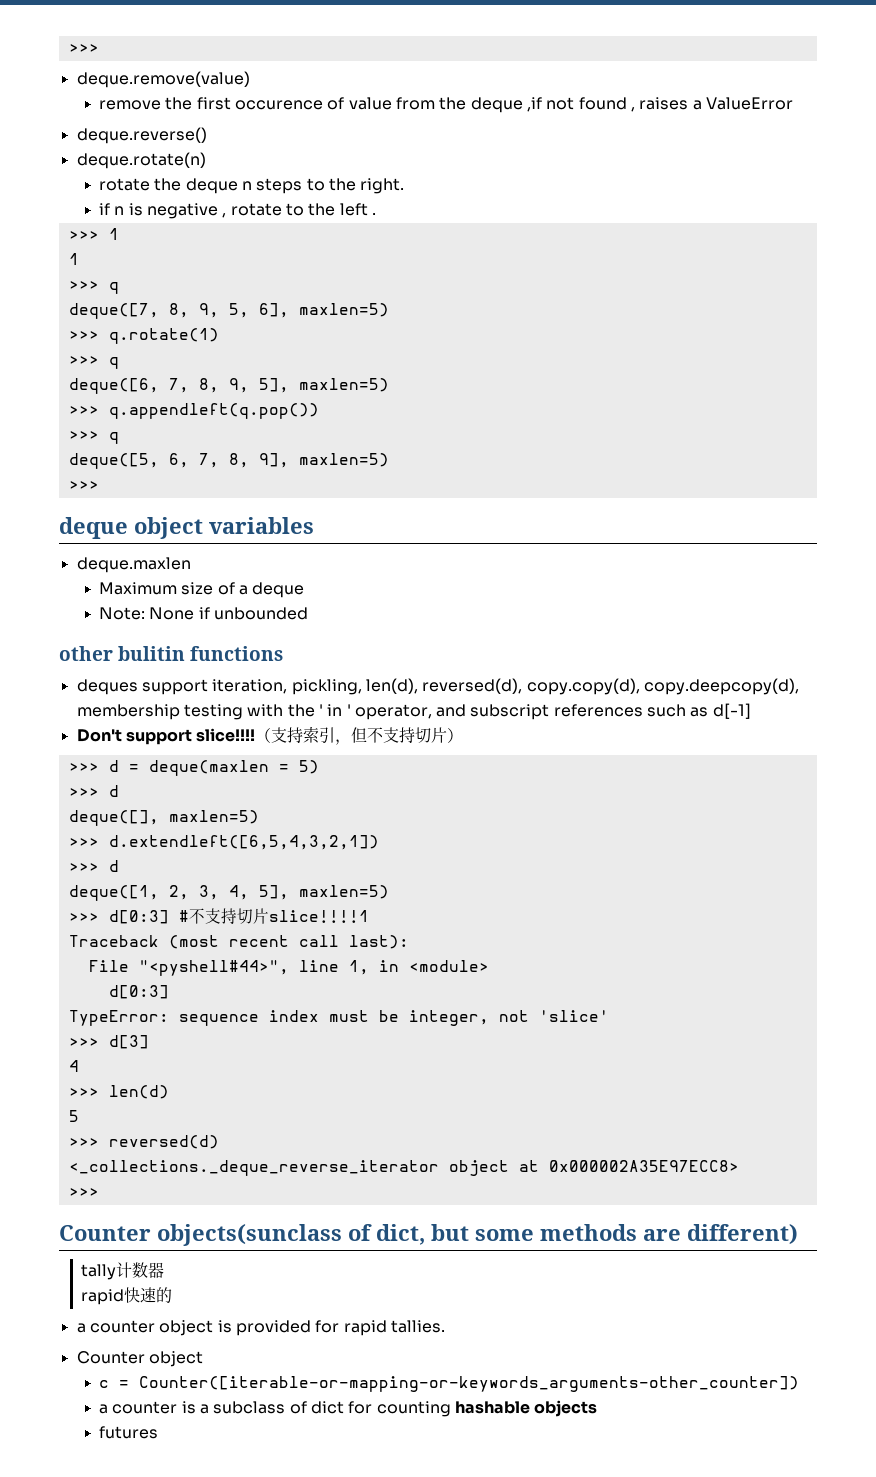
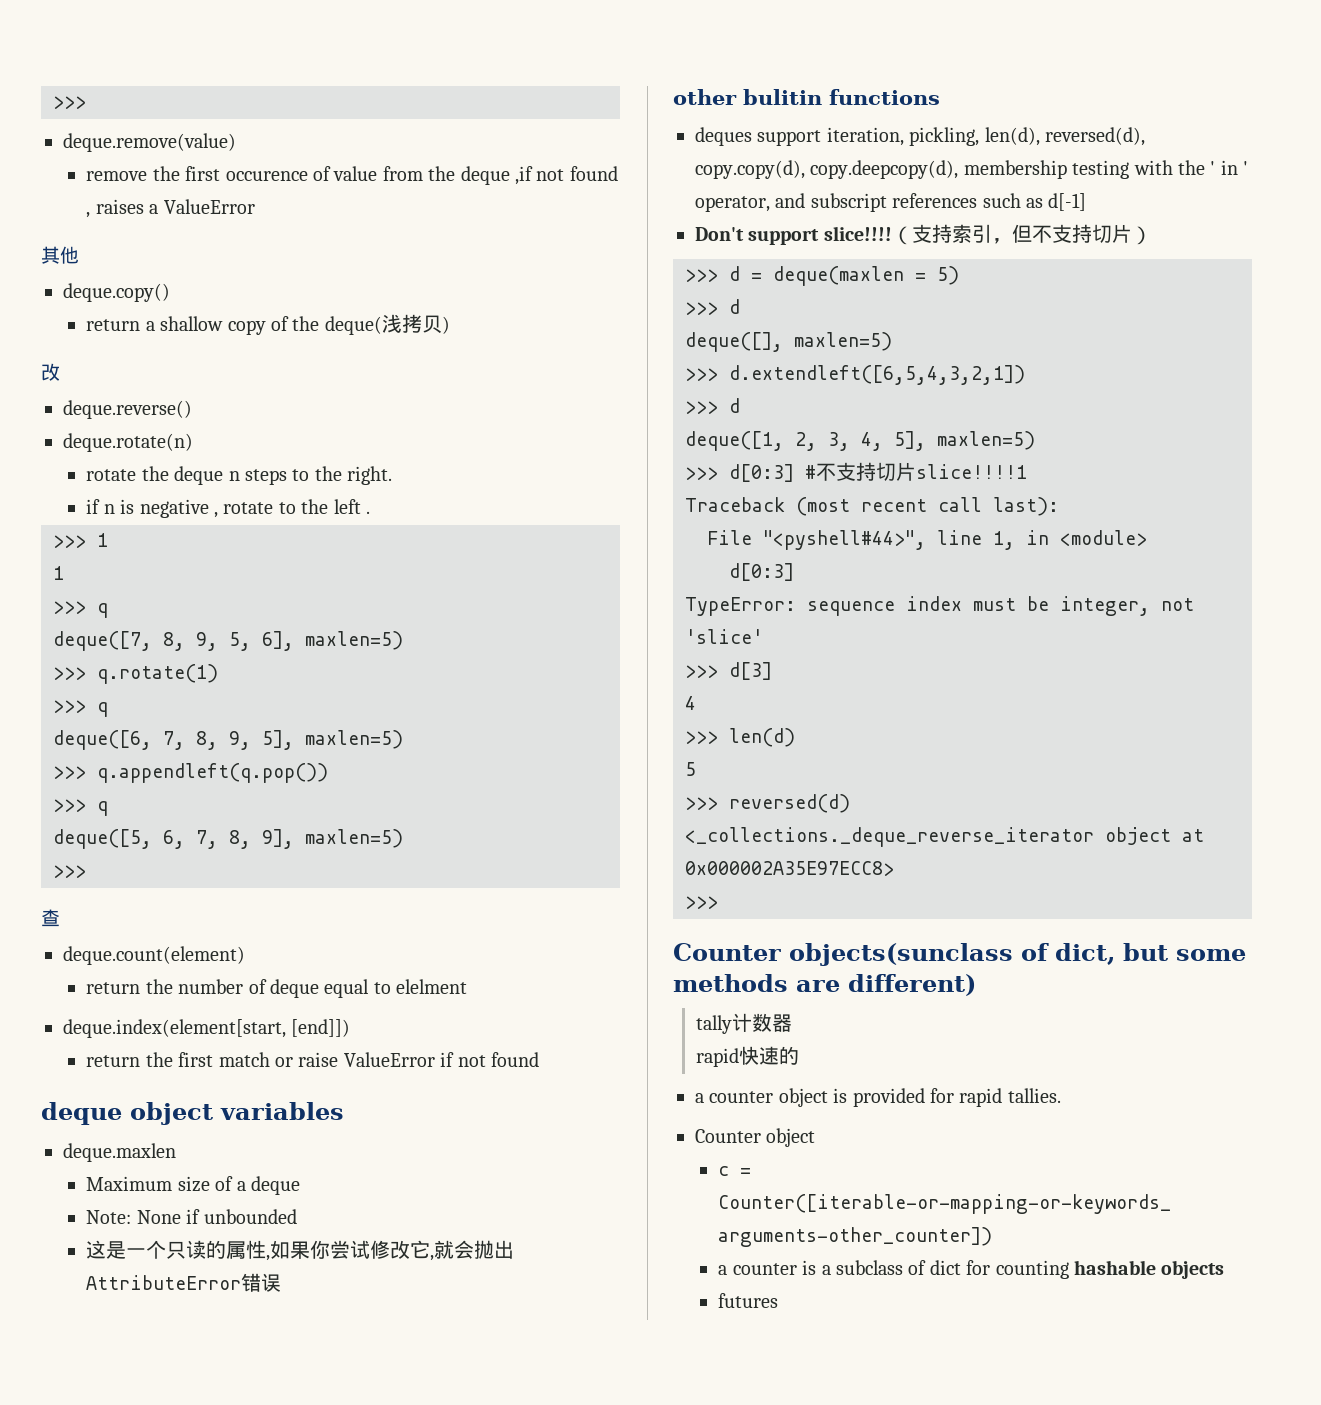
+ 其他
+ deque.copy()
+ return a shallow copy of the deque(浅拷贝)
+ 改
+ 查
+ deque.count(element)
+ return the number of deque equal to elelment
+ deque.index(element[start, [end]])
+ return the first match or raise ValueError if not found
+ 这是一个只读的属性,如果你尝试修改它,就会抛出AttributeError错误

